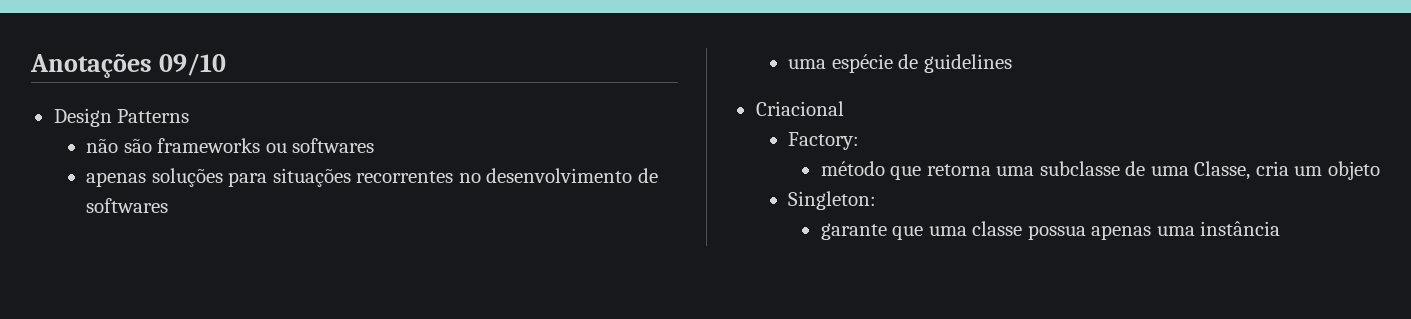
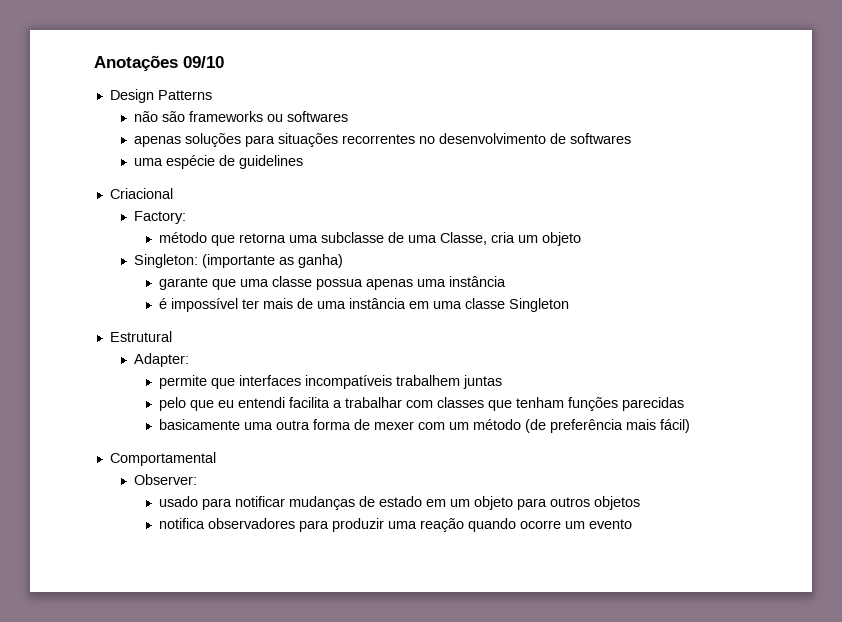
- Singleton:
+ Singleton: (importante as ganha)
+ é impossível ter mais de uma instância em uma classe Singleton
+ Estrutural
+ Adapter:
+ permite que interfaces incompatíveis trabalhem juntas
+ pelo que eu entendi facilita a trabalhar com classes que tenham funções parecidas
+ basicamente uma outra forma de mexer com um método (de preferência mais fácil)
+ Comportamental
+ Observer:
+ usado para notificar mudanças de estado em um objeto para outros objetos
+ notifica observadores para produzir uma reação quando ocorre um evento

